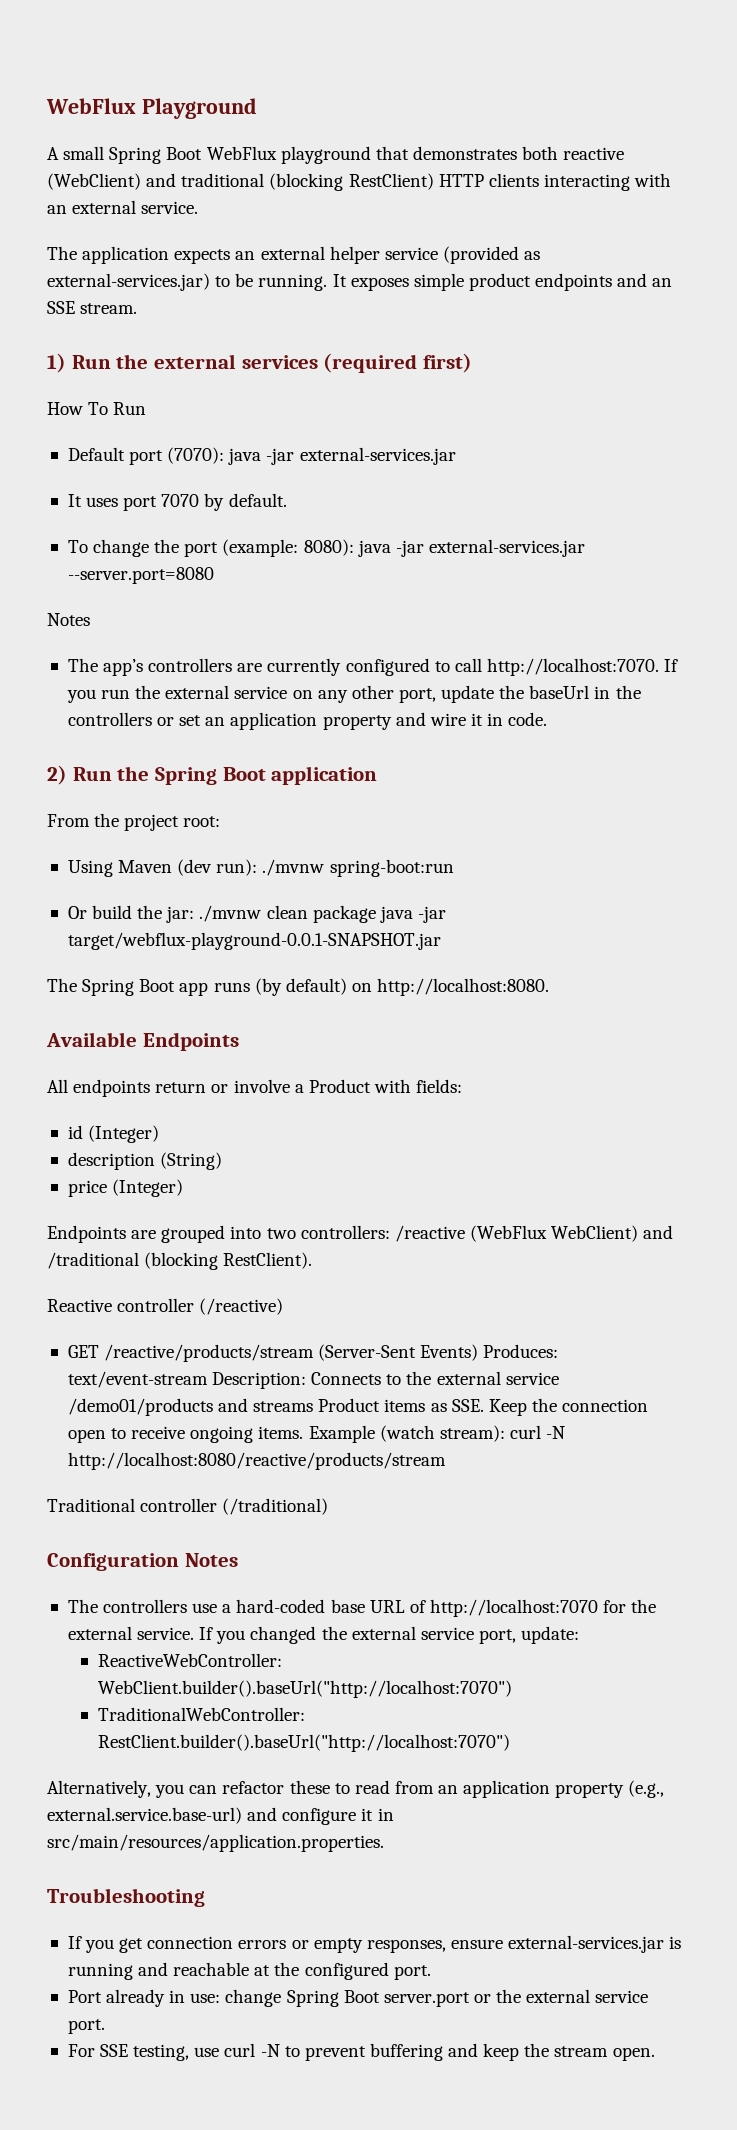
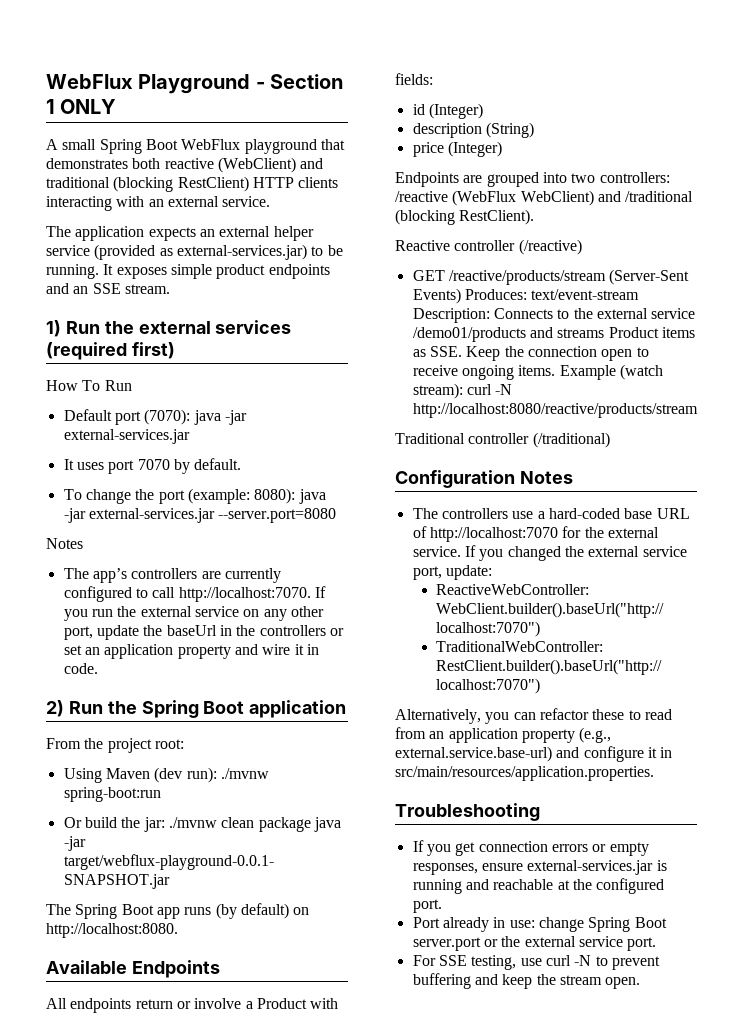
- WebFlux Playground
+ WebFlux Playground - Section 1 ONLY

